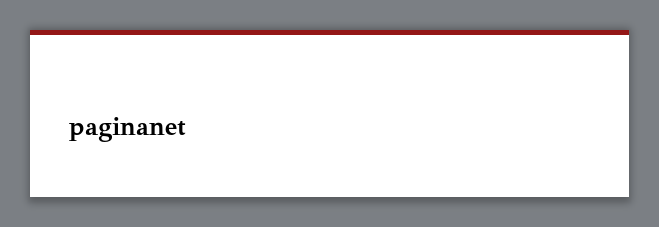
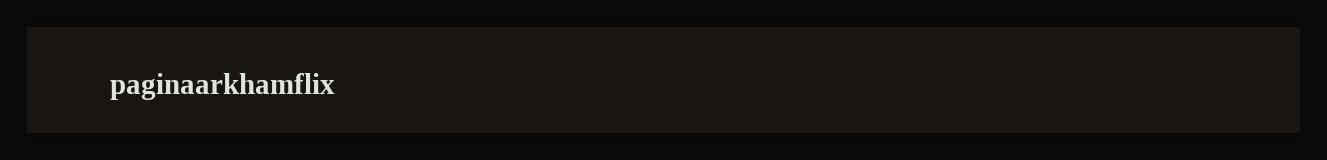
- paginanet
+ paginaarkhamflix

